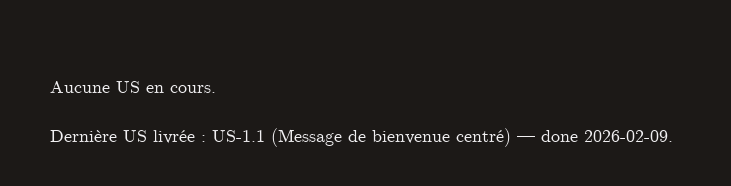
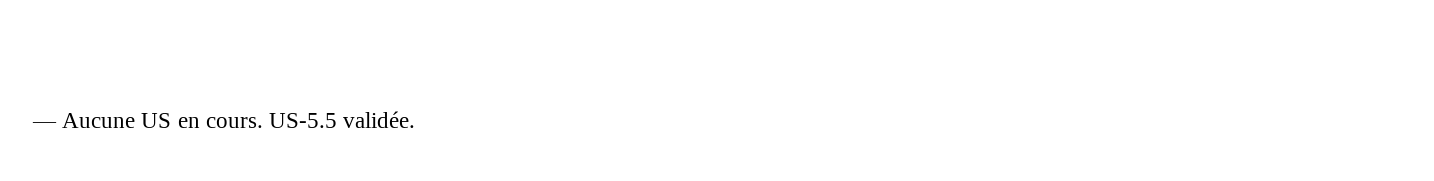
- Aucune US en cours.
- Dernière US livrée : US-1.1 (Message de bienvenue centré) — done 2026-02-09.
+ — Aucune US en cours. US-5.5 validée.

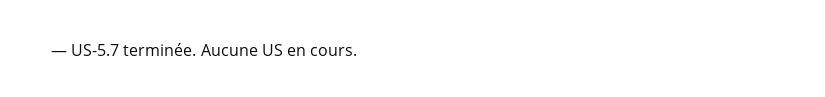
- — Aucune US en cours. US-5.5 validée.
+ — US-5.7 terminée. Aucune US en cours.

